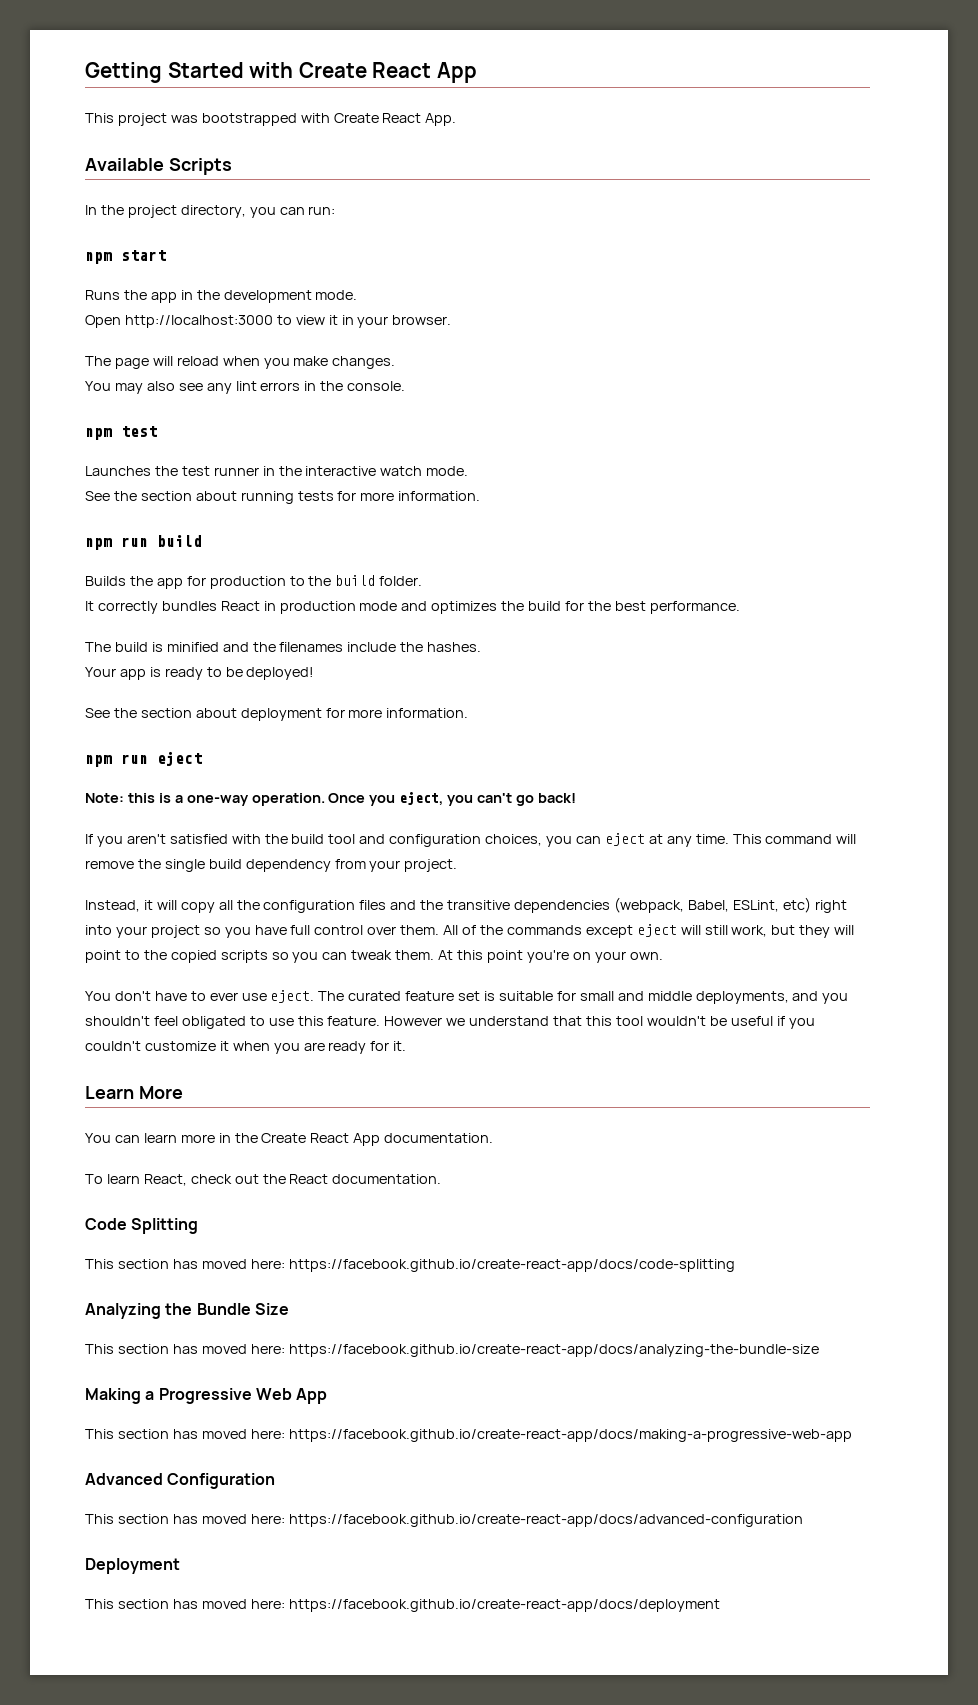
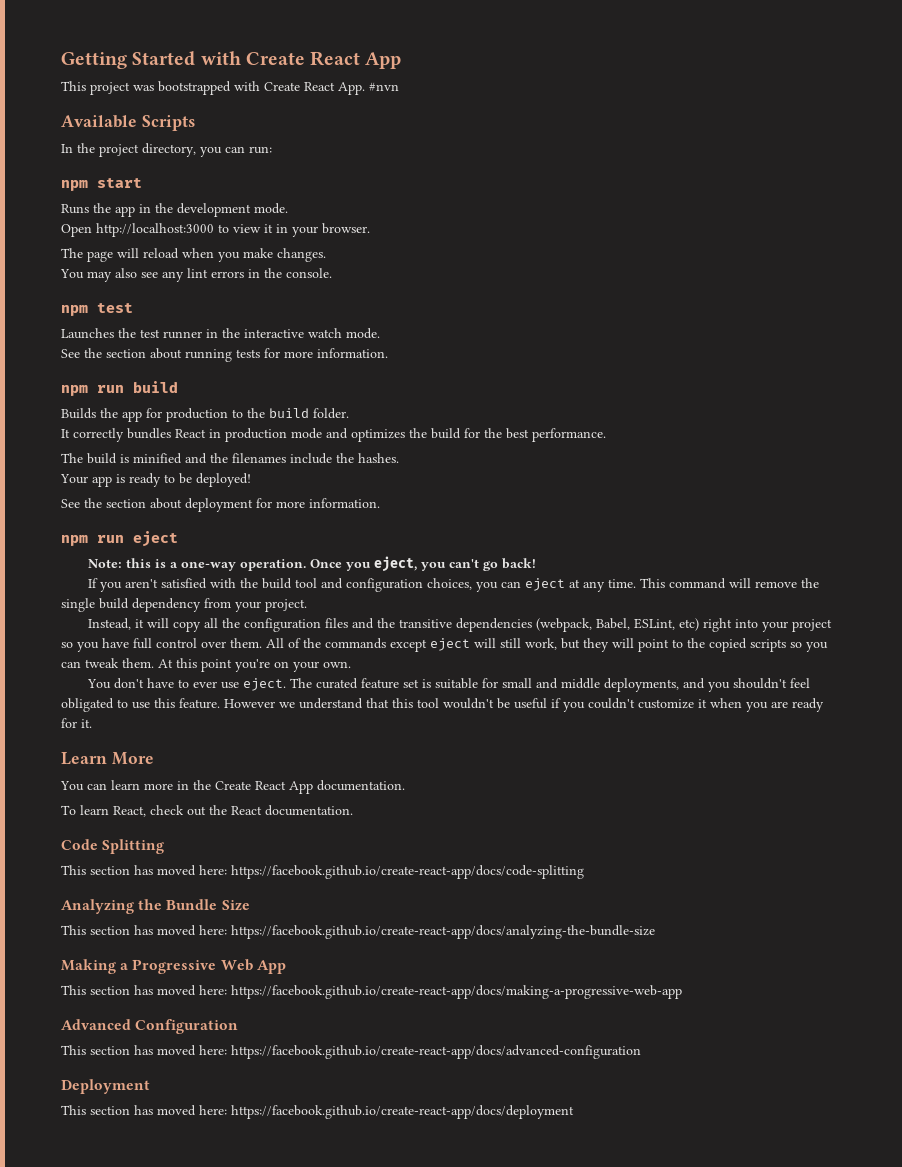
- This project was bootstrapped with Create React App.
+ This project was bootstrapped with Create React App. #nvn

